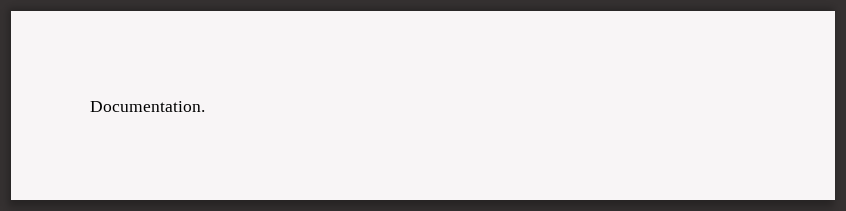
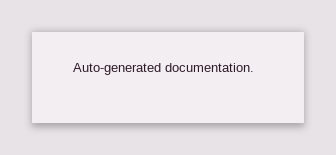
- Documentation.
+ Auto-generated documentation.

